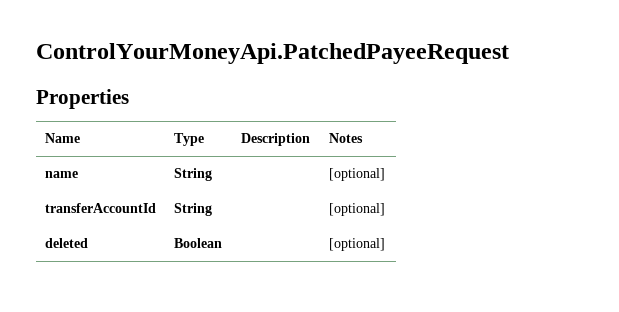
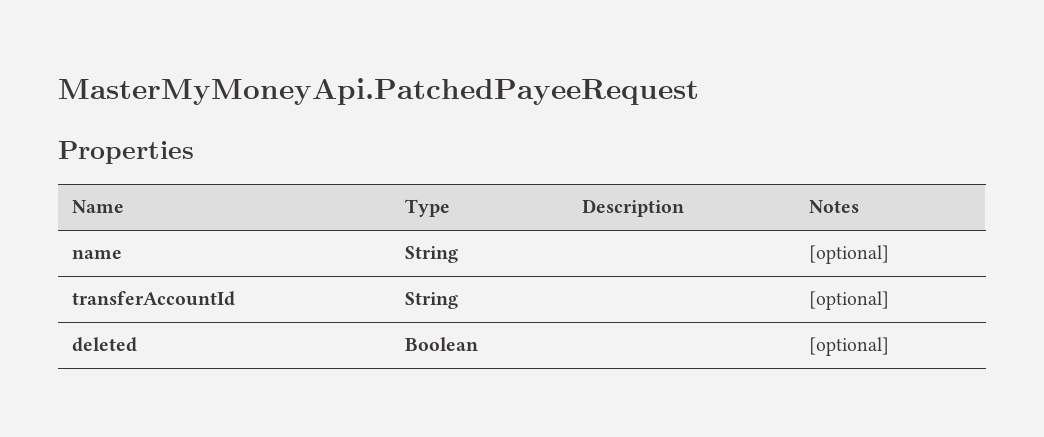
- ControlYourMoneyApi.PatchedPayeeRequest
+ MasterMyMoneyApi.PatchedPayeeRequest

